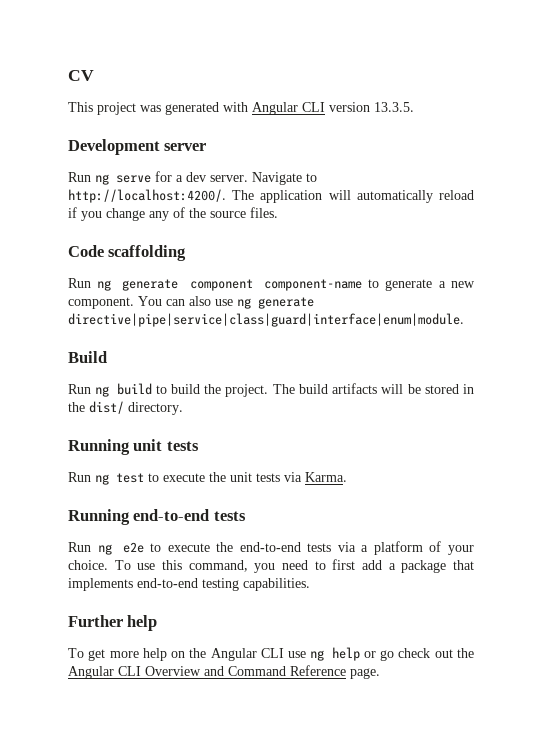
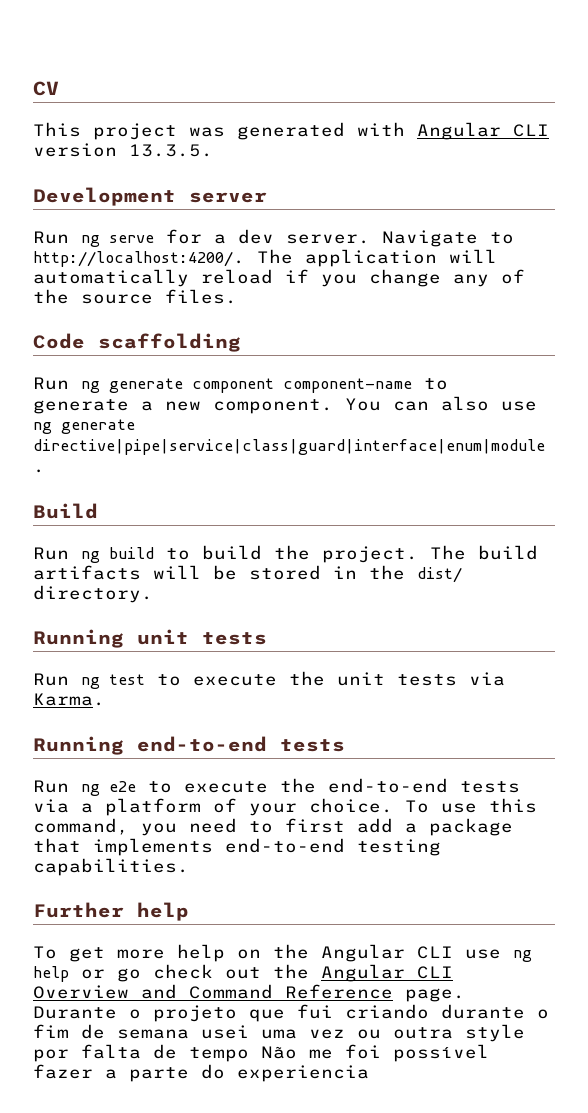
+ Durante o projeto que fui criando durante o fim de semana usei uma vez ou outra style por falta de tempo Não me foi possível fazer a parte do experiencia

